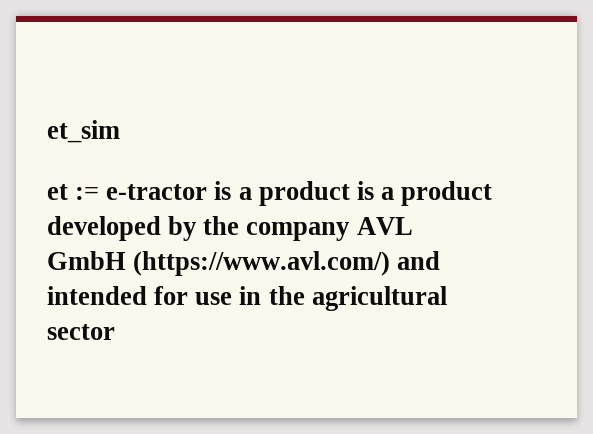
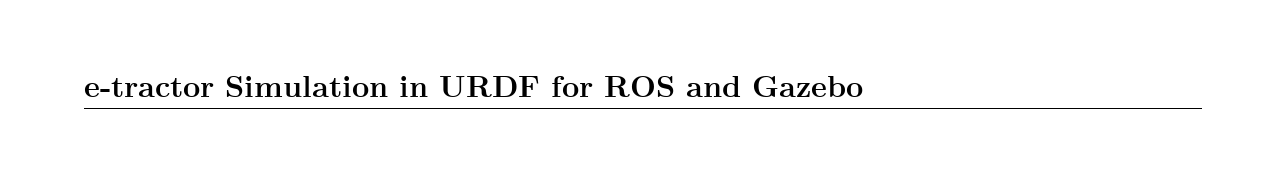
- et_sim
- et := e-tractor is a product is a product developed by the company AVL GmbH (https://www.avl.com/) and intended for use in the agricultural sector
+ e-tractor Simulation in URDF for ROS and Gazebo

